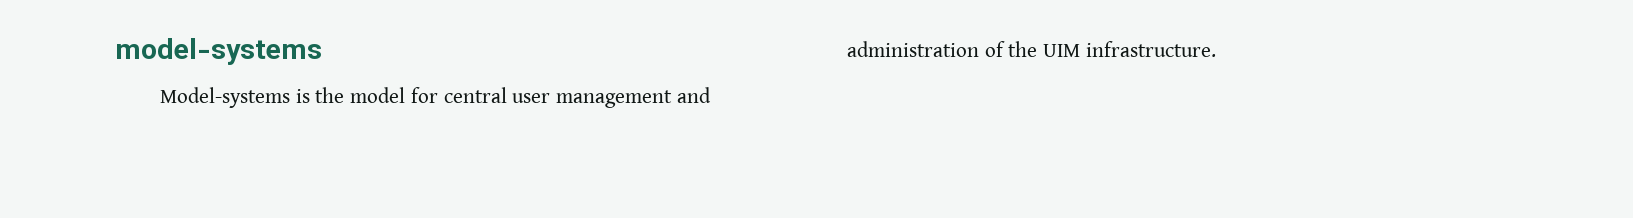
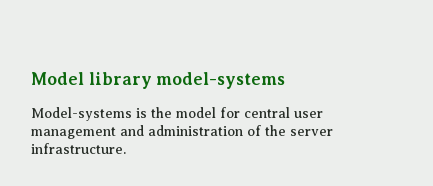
- model-systems
+ Model library model-systems
- Model-systems is the model for central user management and administration of the UIM infrastructure.
+ Model-systems is the model for central user management and administration of the server infrastructure.

